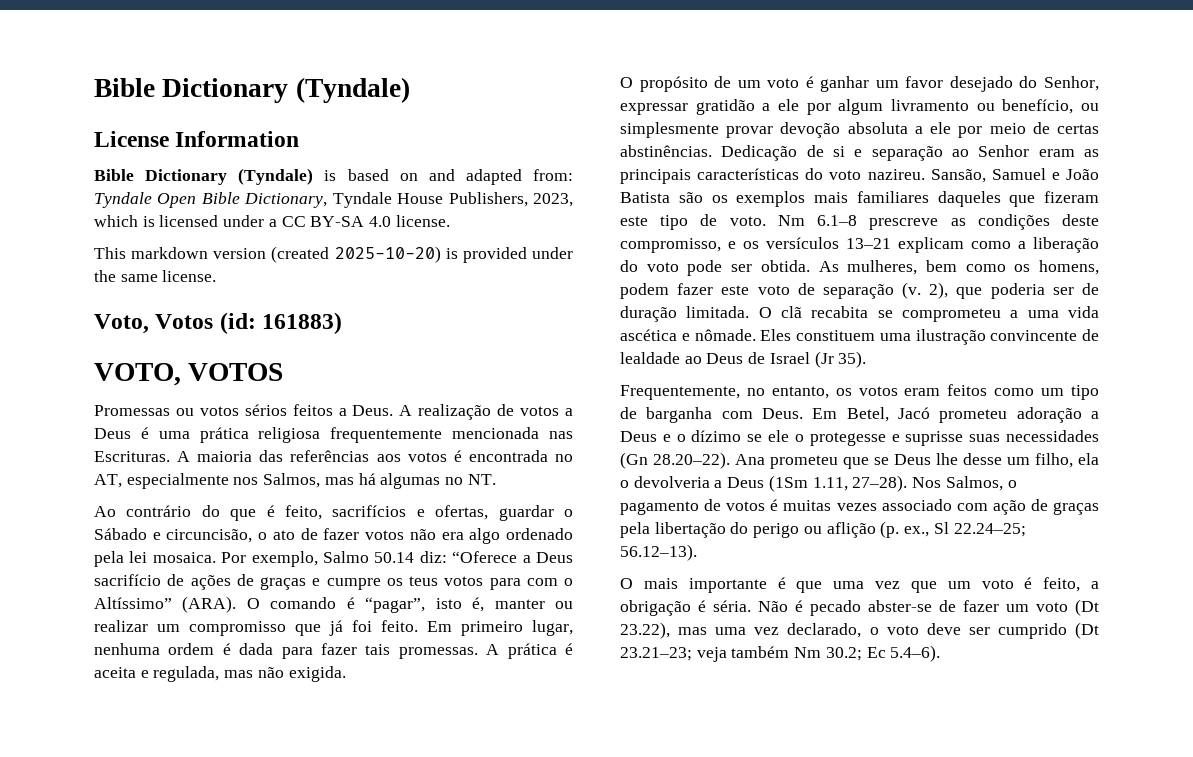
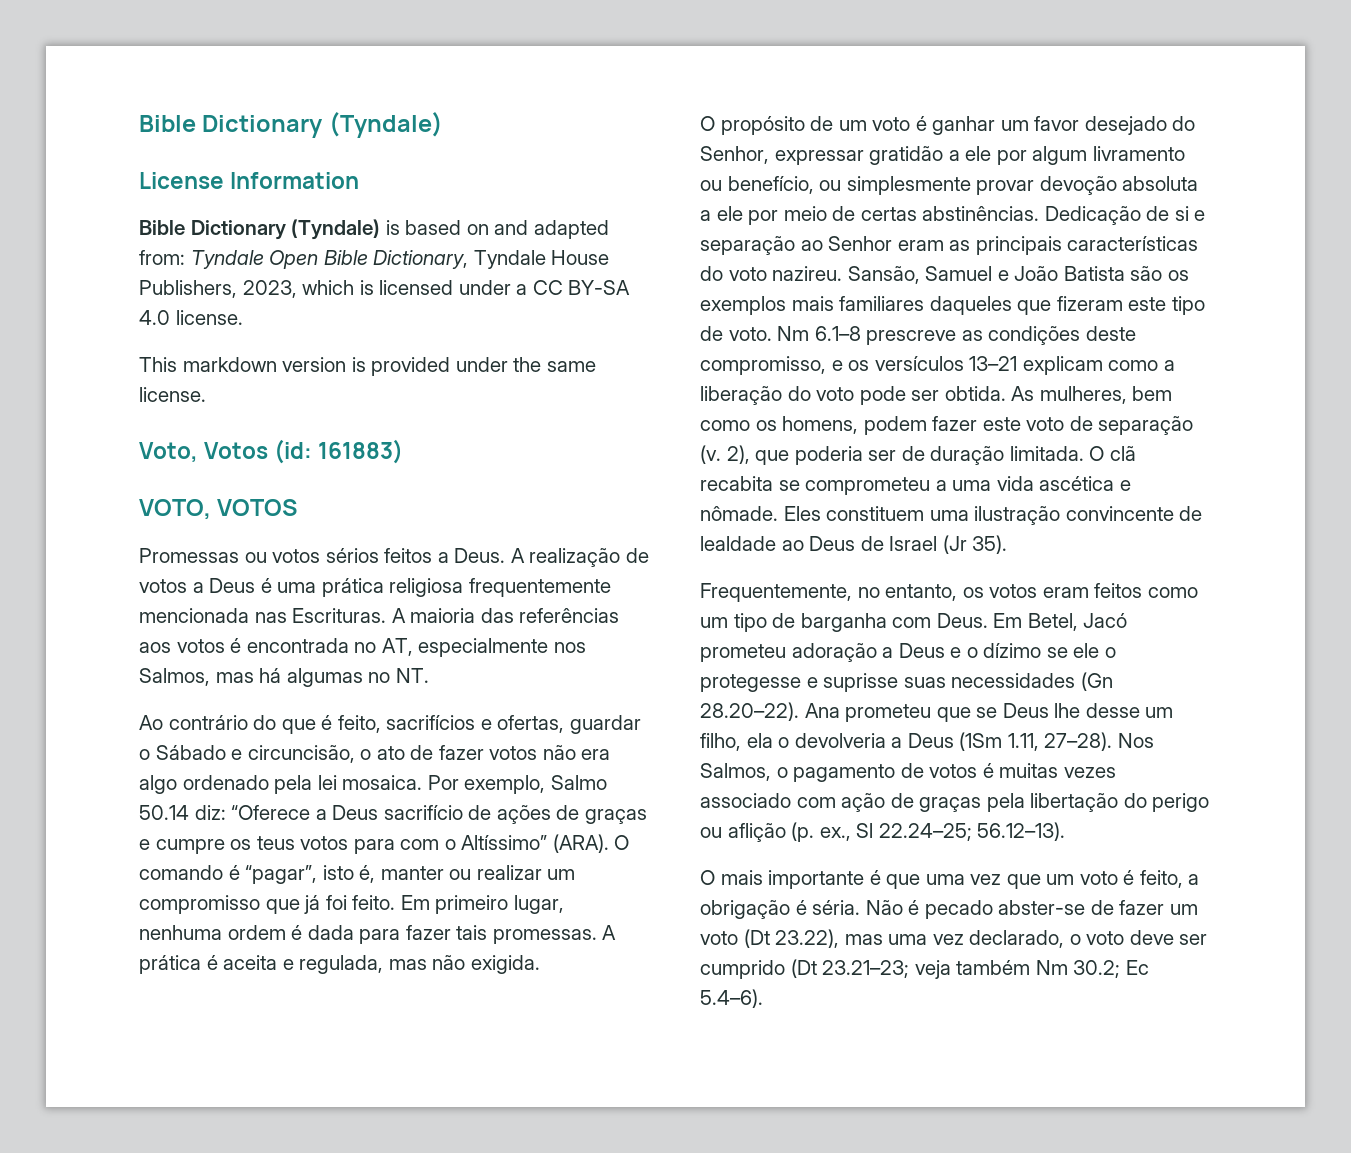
- This markdown version (created 2025-10-20) is provided under the same license.
+ This markdown version is provided under the same license.

